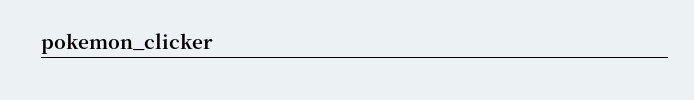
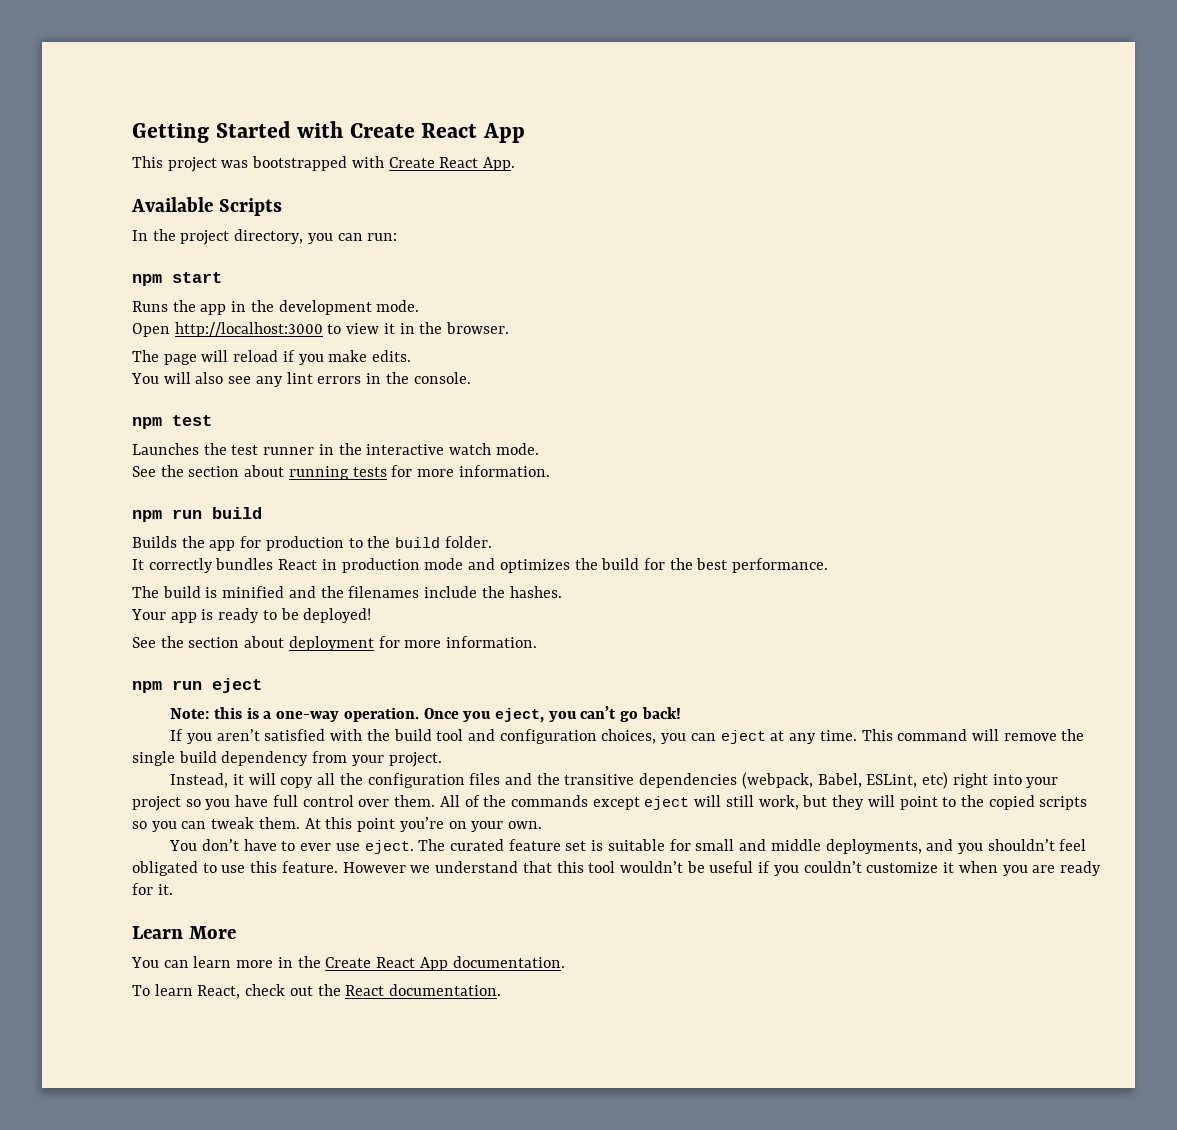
- pokemon_clicker
+ Getting Started with Create React App
+ This project was bootstrapped with Create React App.
+ Available Scripts
+ In the project directory, you can run:
+ npm start
+ Runs the app in the development mode.
+ Open http://localhost:3000 to view it in the browser.
+ The page will reload if you make edits.
+ You will also see any lint errors in the console.
+ npm test
+ Launches the test runner in the interactive watch mode.
+ See the section about running tests for more information.
+ npm run build
+ Builds the app for production to the build folder.
+ It correctly bundles React in production mode and optimizes the build for the best performance.
+ The build is minified and the filenames include the hashes.
+ Your app is ready to be deployed!
+ See the section about deployment for more information.
+ npm run eject
+ Note: this is a one-way operation. Once you eject, you can’t go back!
+ If you aren’t satisfied with the build tool and configuration choices, you can eject at any time. This command will remove the single build dependency from your project.
+ Instead, it will copy all the configuration files and the transitive dependencies (webpack, Babel, ESLint, etc) right into your project so you have full control over them. All of the commands except eject will still work, but they will point to the copied scripts so you can tweak them. At this point you’re on your own.
+ You don’t have to ever use eject. The curated feature set is suitable for small and middle deployments, and you shouldn’t feel obligated to use this feature. However we understand that this tool wouldn’t be useful if you couldn’t customize it when you are ready for it.
+ Learn More
+ You can learn more in the Create React App documentation.
+ To learn React, check out the React documentation.

